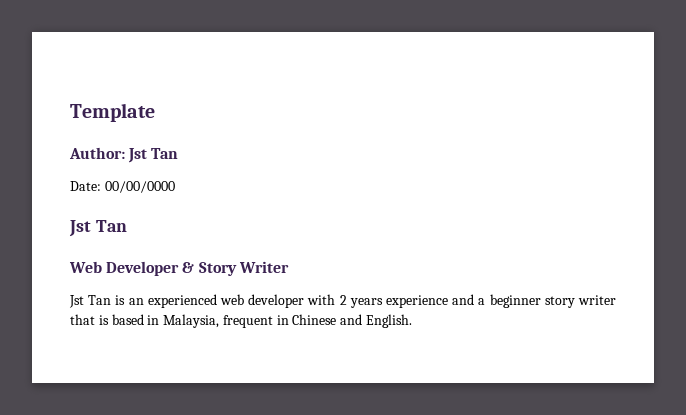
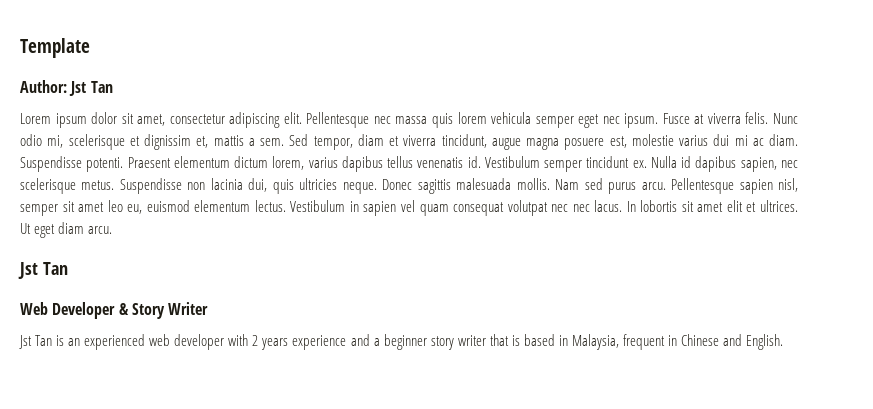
- Date: 00/00/0000
+ Lorem ipsum dolor sit amet, consectetur adipiscing elit. Pellentesque nec massa quis lorem vehicula semper eget nec ipsum. Fusce at viverra felis. Nunc odio mi, scelerisque et dignissim et, mattis a sem. Sed tempor, diam et viverra tincidunt, augue magna posuere est, molestie varius dui mi ac diam. Suspendisse potenti. Praesent elementum dictum lorem, varius dapibus tellus venenatis id. Vestibulum semper tincidunt ex. Nulla id dapibus sapien, nec scelerisque metus. Suspendisse non lacinia dui, quis ultricies neque. Donec sagittis malesuada mollis. Nam sed purus arcu. Pellentesque sapien nisl, semper sit amet leo eu, euismod elementum lectus. Vestibulum in sapien vel quam consequat volutpat nec nec lacus. In lobortis sit amet elit et ultrices. Ut eget diam arcu.

